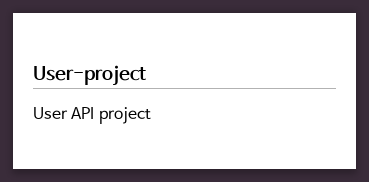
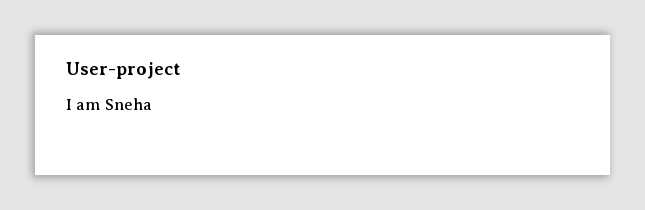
- User API project
+ I am Sneha

